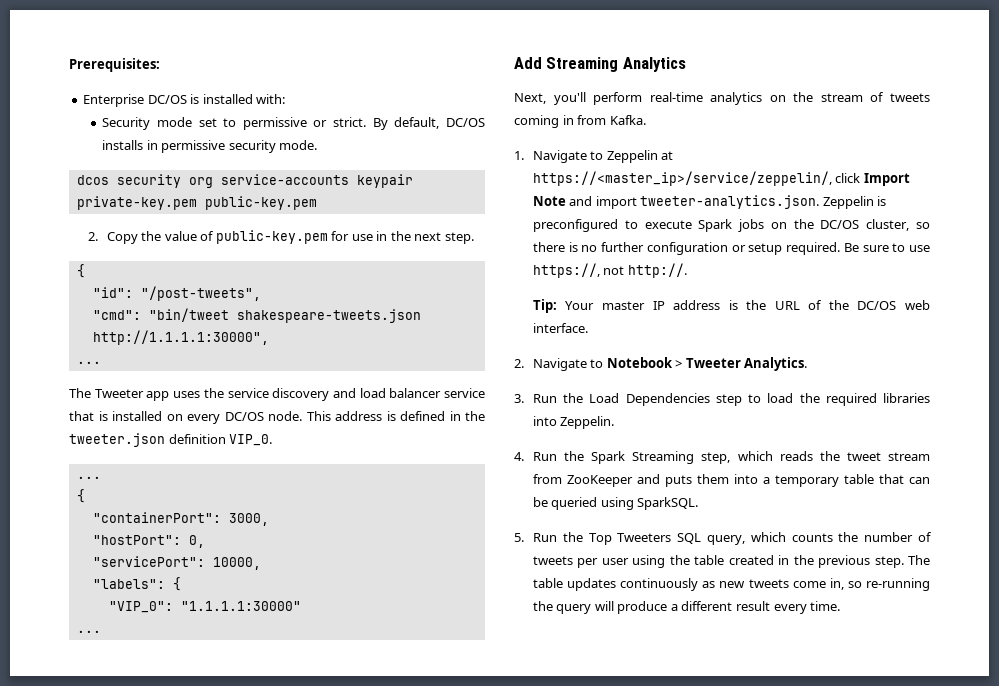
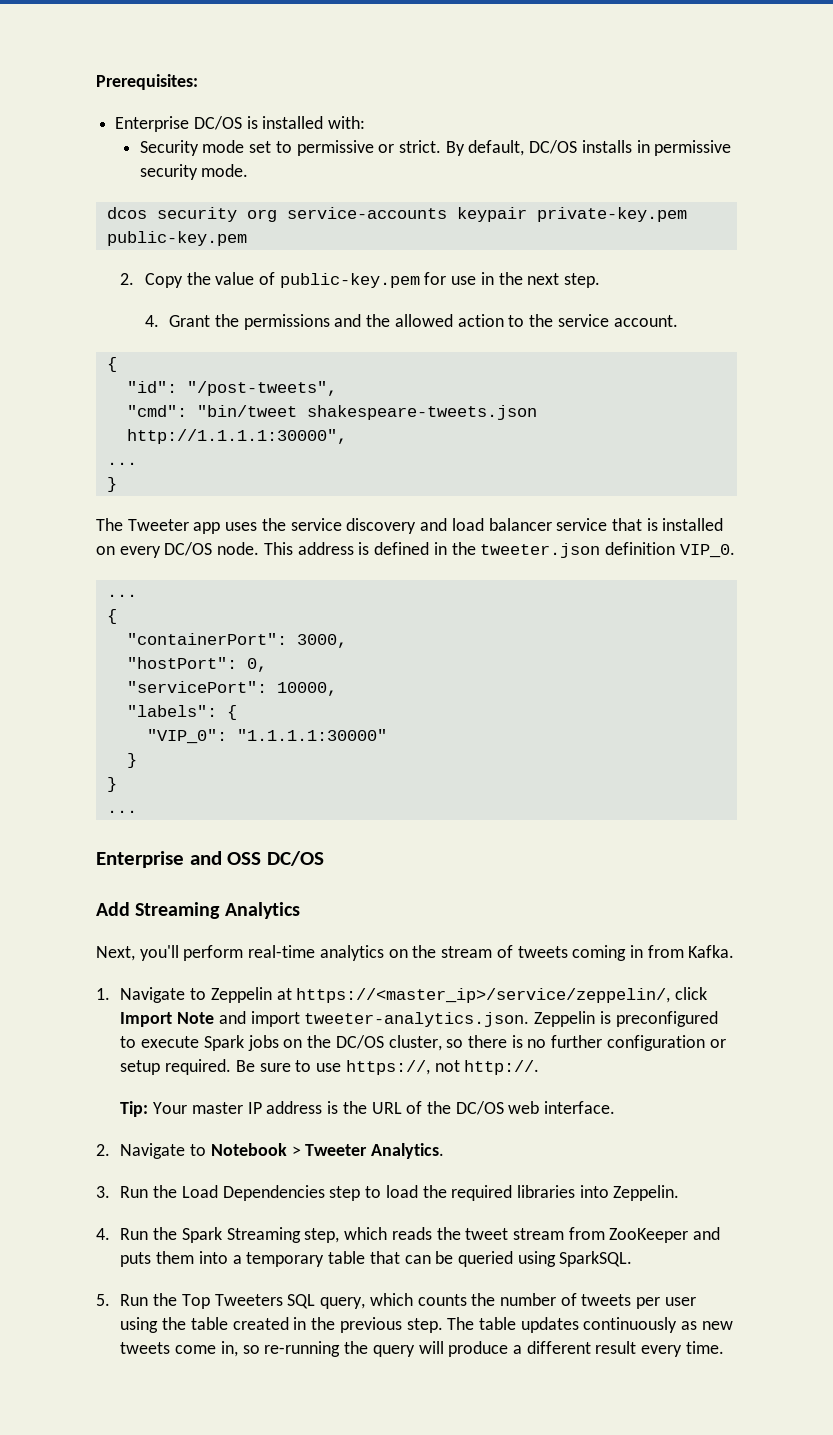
+ 4. Grant the permissions and the allowed action to the service account.
  "cmd": "bin/tweet shakespeare-tweets.json http://1.1.1.1:30000",
  ...
+ }
  "VIP_0": "1.1.1.1:30000"
+ }
+ }
  ...
+ Enterprise and OSS DC/OS

